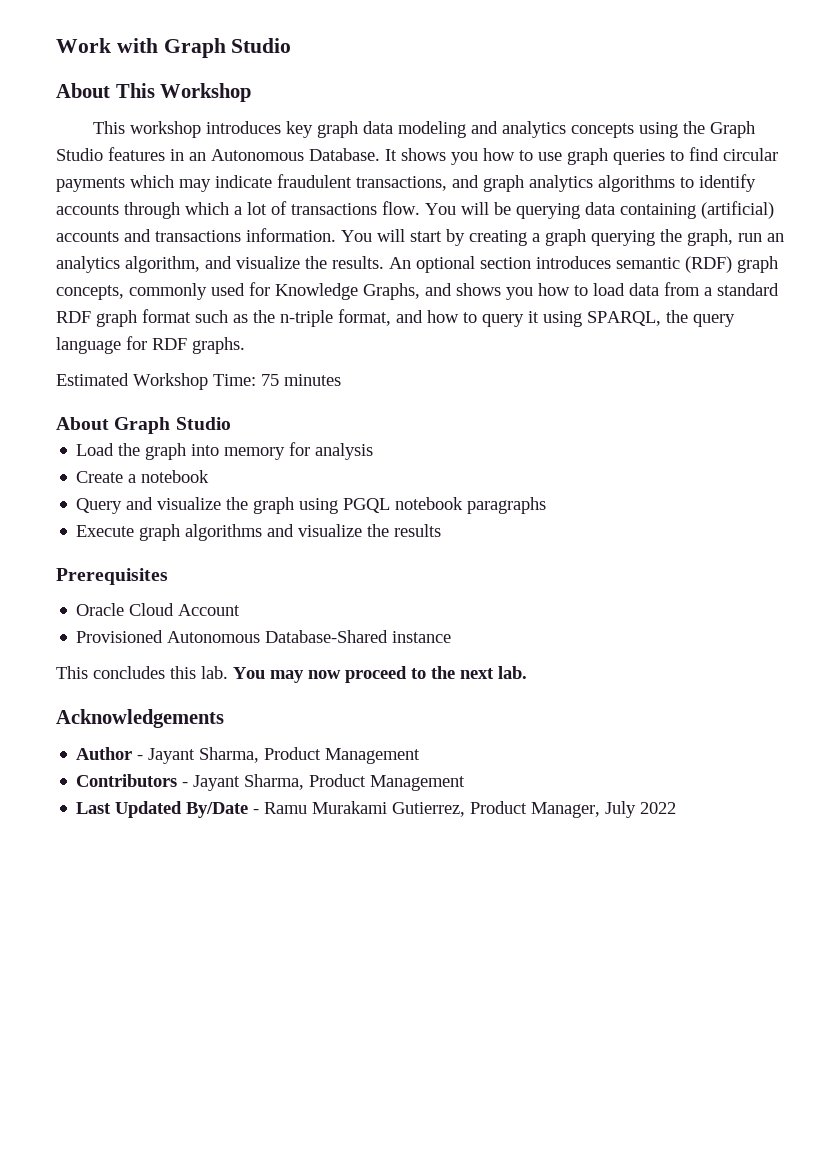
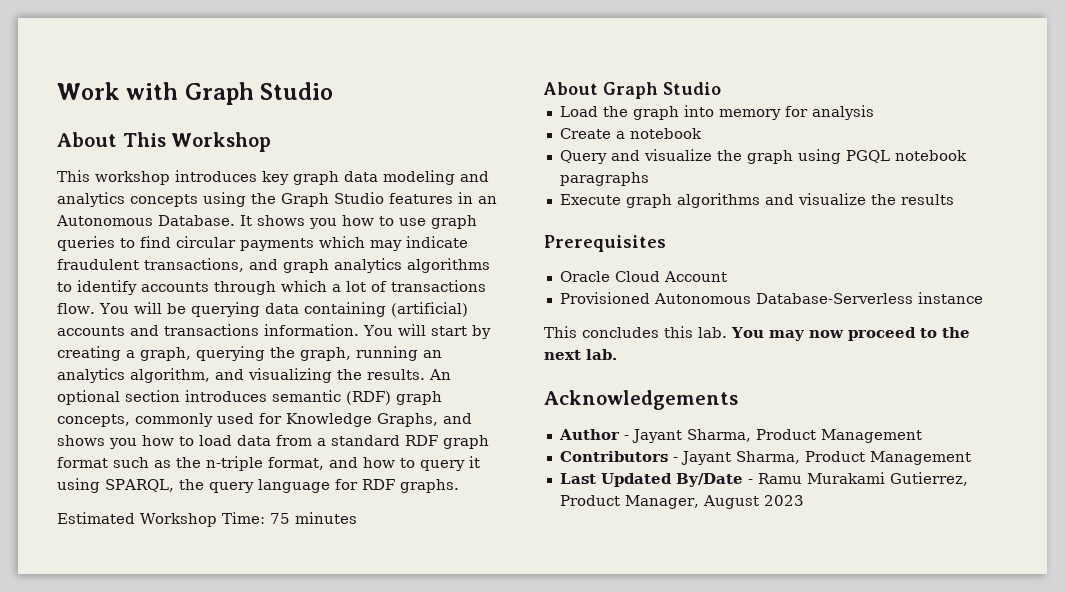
- You will start by creating a graph querying the graph, run an analytics algorithm, and visualize the results.
+ You will start by creating a graph, querying the graph, running an analytics algorithm, and visualizing the results.
- Provisioned Autonomous Database-Shared instance
+ Provisioned Autonomous Database-Serverless instance
- Last Updated By/Date - Ramu Murakami Gutierrez, Product Manager, July 2022
+ Last Updated By/Date - Ramu Murakami Gutierrez, Product Manager, August 2023

